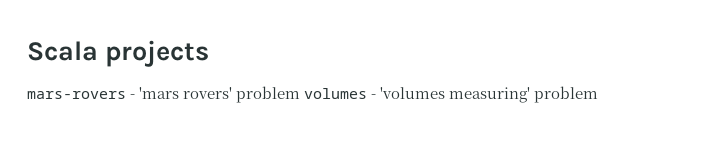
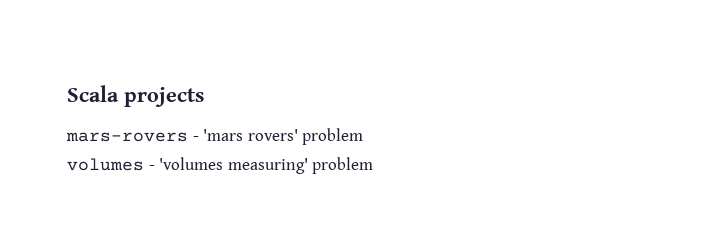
- mars-rovers - 'mars rovers' problem volumes - 'volumes measuring' problem
+ mars-rovers - 'mars rovers' problem
+ volumes - 'volumes measuring' problem

